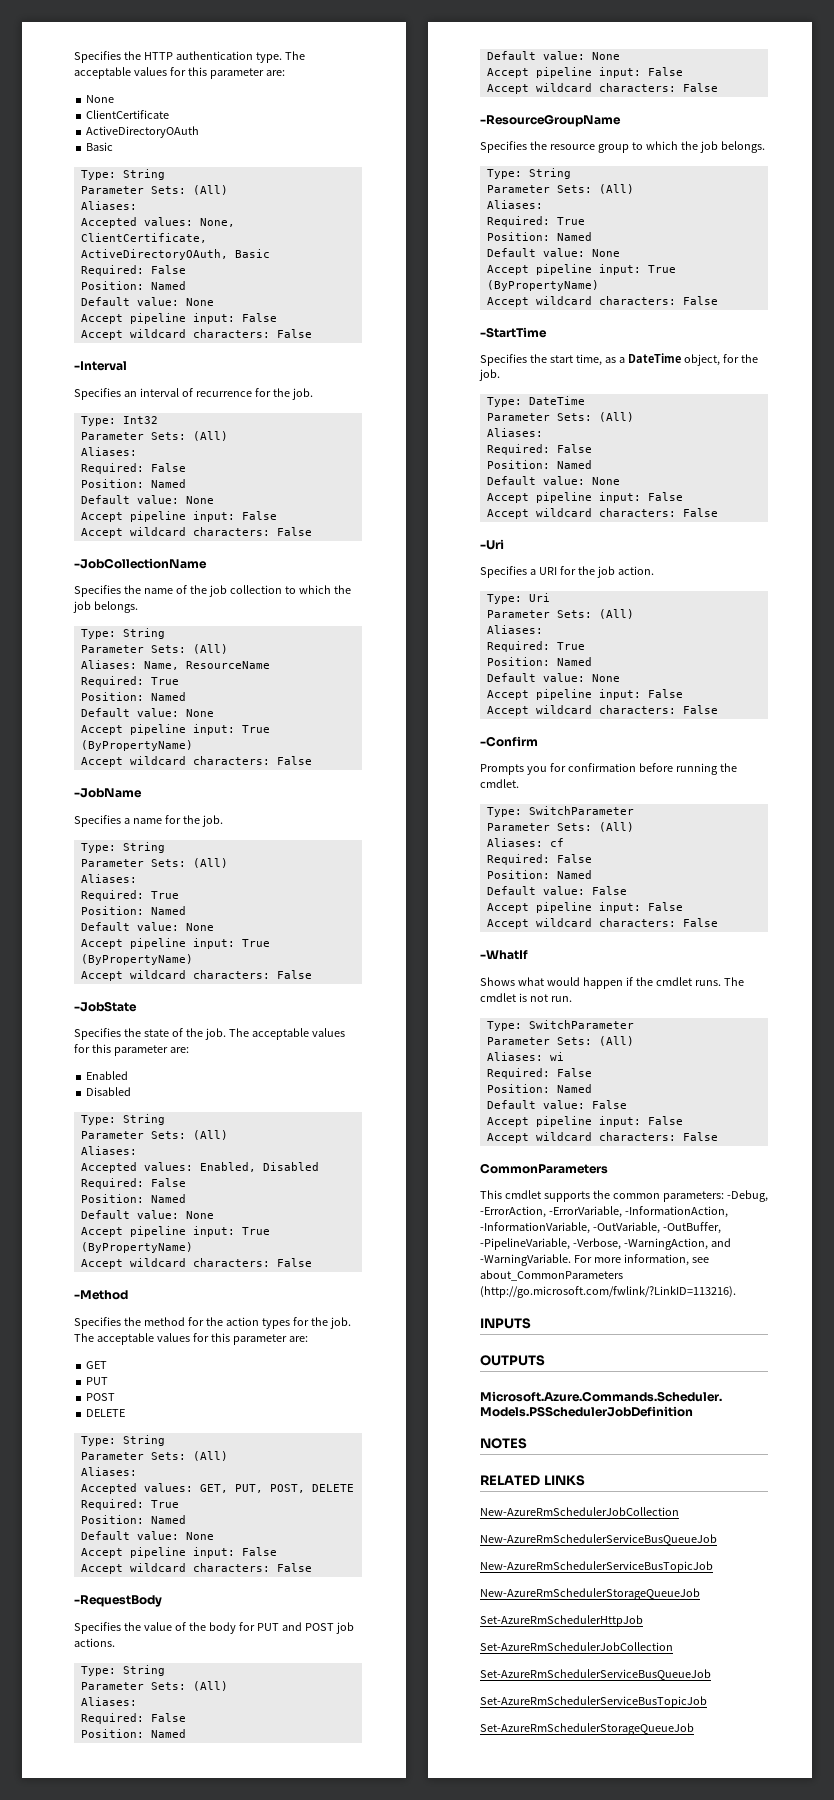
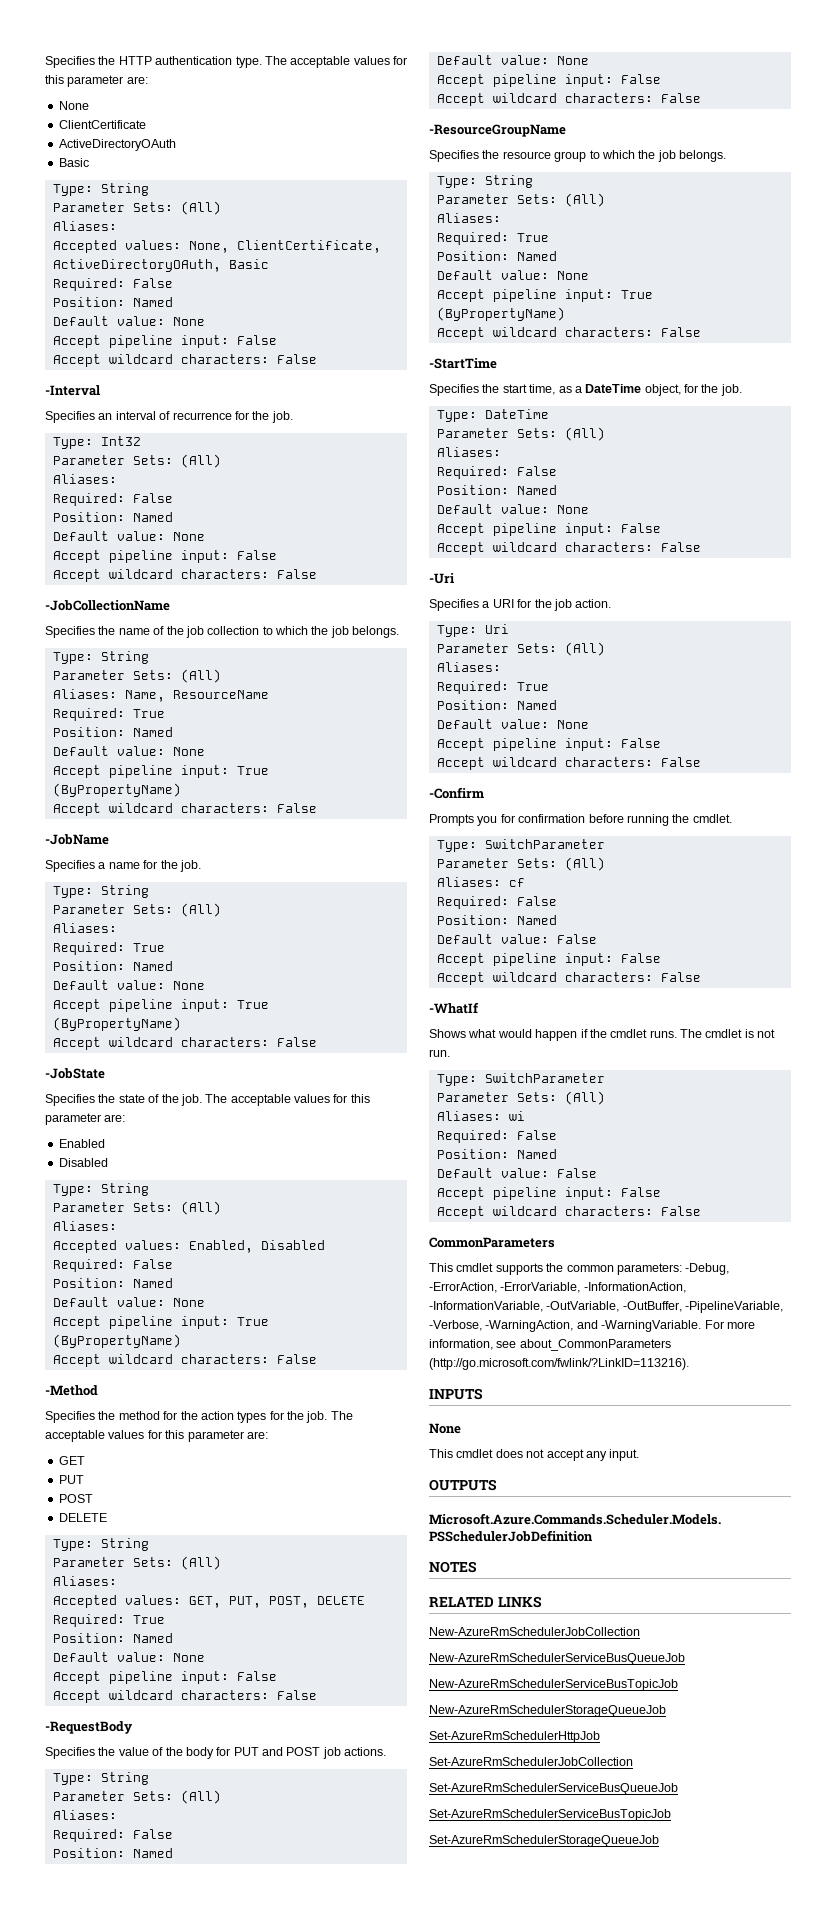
  INPUTS
+ None
+ This cmdlet does not accept any input.

